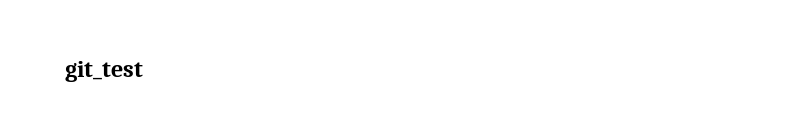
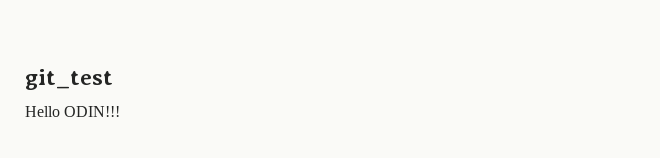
+ Hello ODIN!!!

